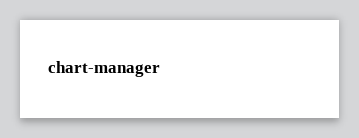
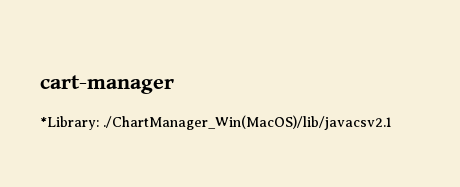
- chart-manager
+ cart-manager
+ *Library: ./ChartManager_Win(MacOS)/lib/javacsv2.1

